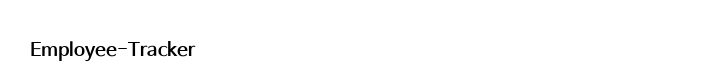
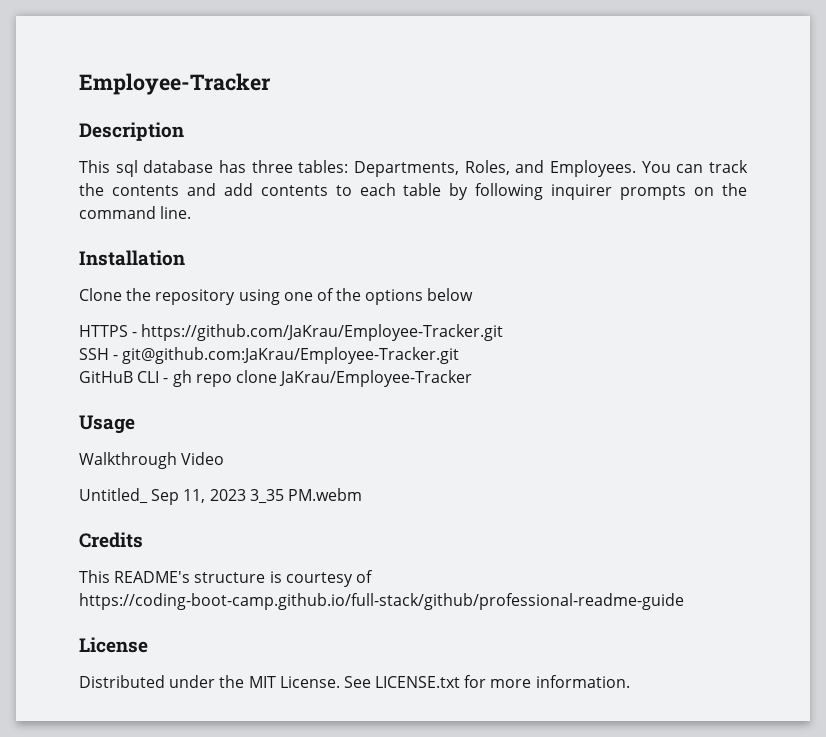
+ Description
+ This sql database has three tables: Departments, Roles, and Employees. You can track the contents and add contents to each table by following inquirer prompts on the command line.
+ Installation
+ Clone the repository using one of the options below
+ HTTPS - https://github.com/JaKrau/Employee-Tracker.git
+ SSH - git@github.com:JaKrau/Employee-Tracker.git
+ GitHuB CLI - gh repo clone JaKrau/Employee-Tracker
+ Usage
+ Walkthrough Video
+ Untitled_ Sep 11, 2023 3_35 PM.webm
+ Credits
+ This README's structure is courtesy of https://coding-boot-camp.github.io/full-stack/github/professional-readme-guide
+ License
+ Distributed under the MIT License. See LICENSE.txt for more information.

